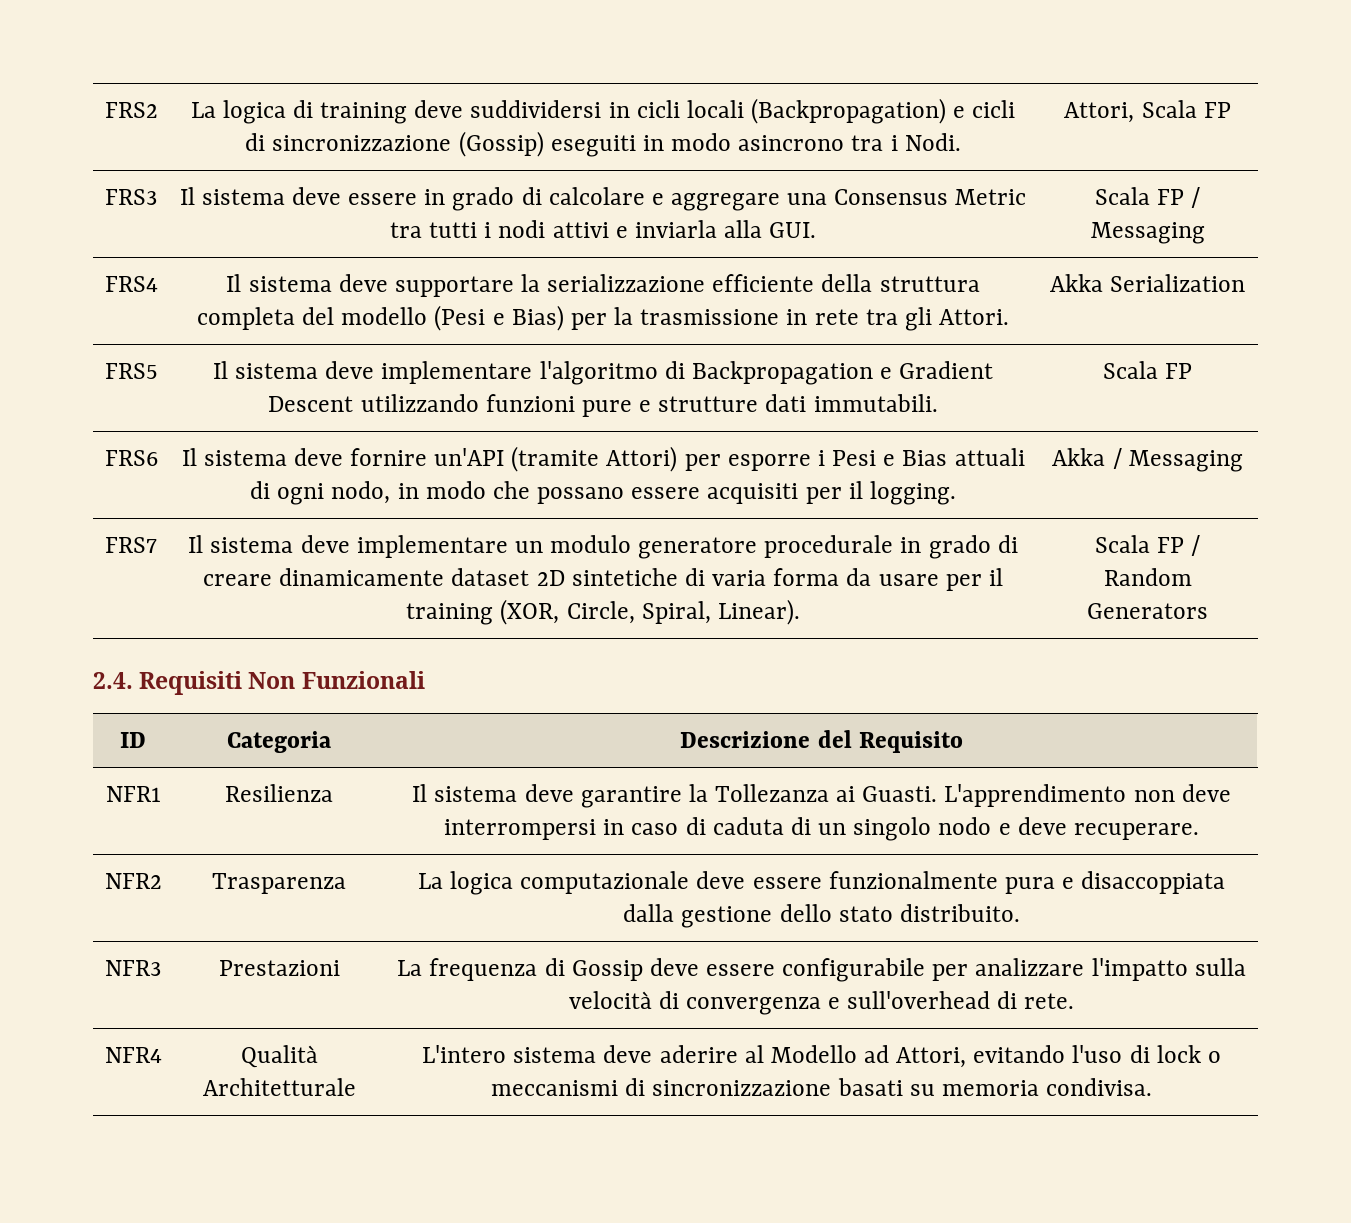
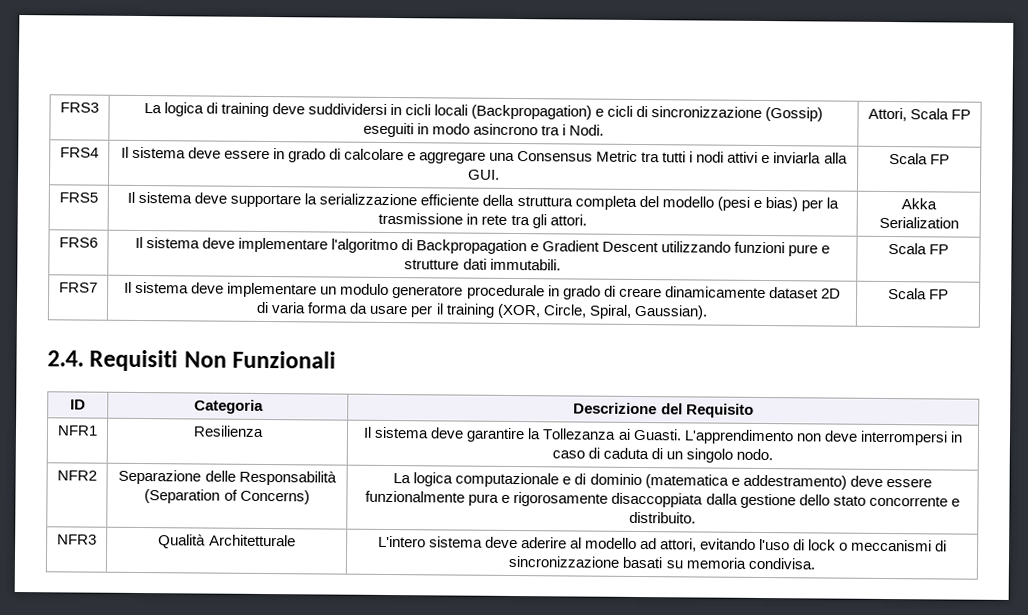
- FRS2 | La logica di training deve suddividersi in cicli locali (Backpropagation) e cicli di sincronizzazione (Gossip) eseguiti in modo asincrono tra i Nodi. | Attori, Scala FP
+ FRS3 | La logica di training deve suddividersi in cicli locali (Backpropagation) e cicli di sincronizzazione (Gossip) eseguiti in modo asincrono tra i Nodi. | Attori, Scala FP
- FRS3 | Il sistema deve essere in grado di calcolare e aggregare una Consensus Metric tra tutti i nodi attivi e inviarla alla GUI. | Scala FP / Messaging
- FRS4 | Il sistema deve supportare la serializzazione efficiente della struttura completa del modello (Pesi e Bias) per la trasmissione in rete tra gli Attori. | Akka Serialization
+ FRS4 | Il sistema deve essere in grado di calcolare e aggregare una Consensus Metric tra tutti i nodi attivi e inviarla alla GUI. | Scala FP
+ FRS5 | Il sistema deve supportare la serializzazione efficiente della struttura completa del modello (pesi e bias) per la trasmissione in rete tra gli attori. | Akka Serialization
- FRS5 | Il sistema deve implementare l'algoritmo di Backpropagation e Gradient Descent utilizzando funzioni pure e strutture dati immutabili. | Scala FP
+ FRS6 | Il sistema deve implementare l'algoritmo di Backpropagation e Gradient Descent utilizzando funzioni pure e strutture dati immutabili. | Scala FP
- FRS6 | Il sistema deve fornire un'API (tramite Attori) per esporre i Pesi e Bias attuali di ogni nodo, in modo che possano essere acquisiti per il logging. | Akka / Messaging
- FRS7 | Il sistema deve implementare un modulo generatore procedurale in grado di creare dinamicamente dataset 2D sintetiche di varia forma da usare per il training (XOR, Circle, Spiral, Linear). | Scala FP / Random Generators
+ FRS7 | Il sistema deve implementare un modulo generatore procedurale in grado di creare dinamicamente dataset 2D di varia forma da usare per il training (XOR, Circle, Spiral, Gaussian). | Scala FP
- NFR1 | Resilienza | Il sistema deve garantire la Tollezanza ai Guasti. L'apprendimento non deve interrompersi in caso di caduta di un singolo nodo e deve recuperare.
- NFR2 | Trasparenza | La logica computazionale deve essere funzionalmente pura e disaccoppiata dalla gestione dello stato distribuito.
+ NFR1 | Resilienza | Il sistema deve garantire la Tollezanza ai Guasti. L'apprendimento non deve interrompersi in caso di caduta di un singolo nodo.
+ NFR2 | Separazione delle Responsabilità (Separation of Concerns) | La logica computazionale e di dominio (matematica e addestramento) deve essere funzionalmente pura e rigorosamente disaccoppiata dalla gestione dello stato concorrente e distribuito.
- NFR3 | Prestazioni | La frequenza di Gossip deve essere configurabile per analizzare l'impatto sulla velocità di convergenza e sull'overhead di rete.
- NFR4 | Qualità Architetturale | L'intero sistema deve aderire al Modello ad Attori, evitando l'uso di lock o meccanismi di sincronizzazione basati su memoria condivisa.
+ NFR3 | Qualità Architetturale | L'intero sistema deve aderire al modello ad attori, evitando l'uso di lock o meccanismi di sincronizzazione basati su memoria condivisa.

